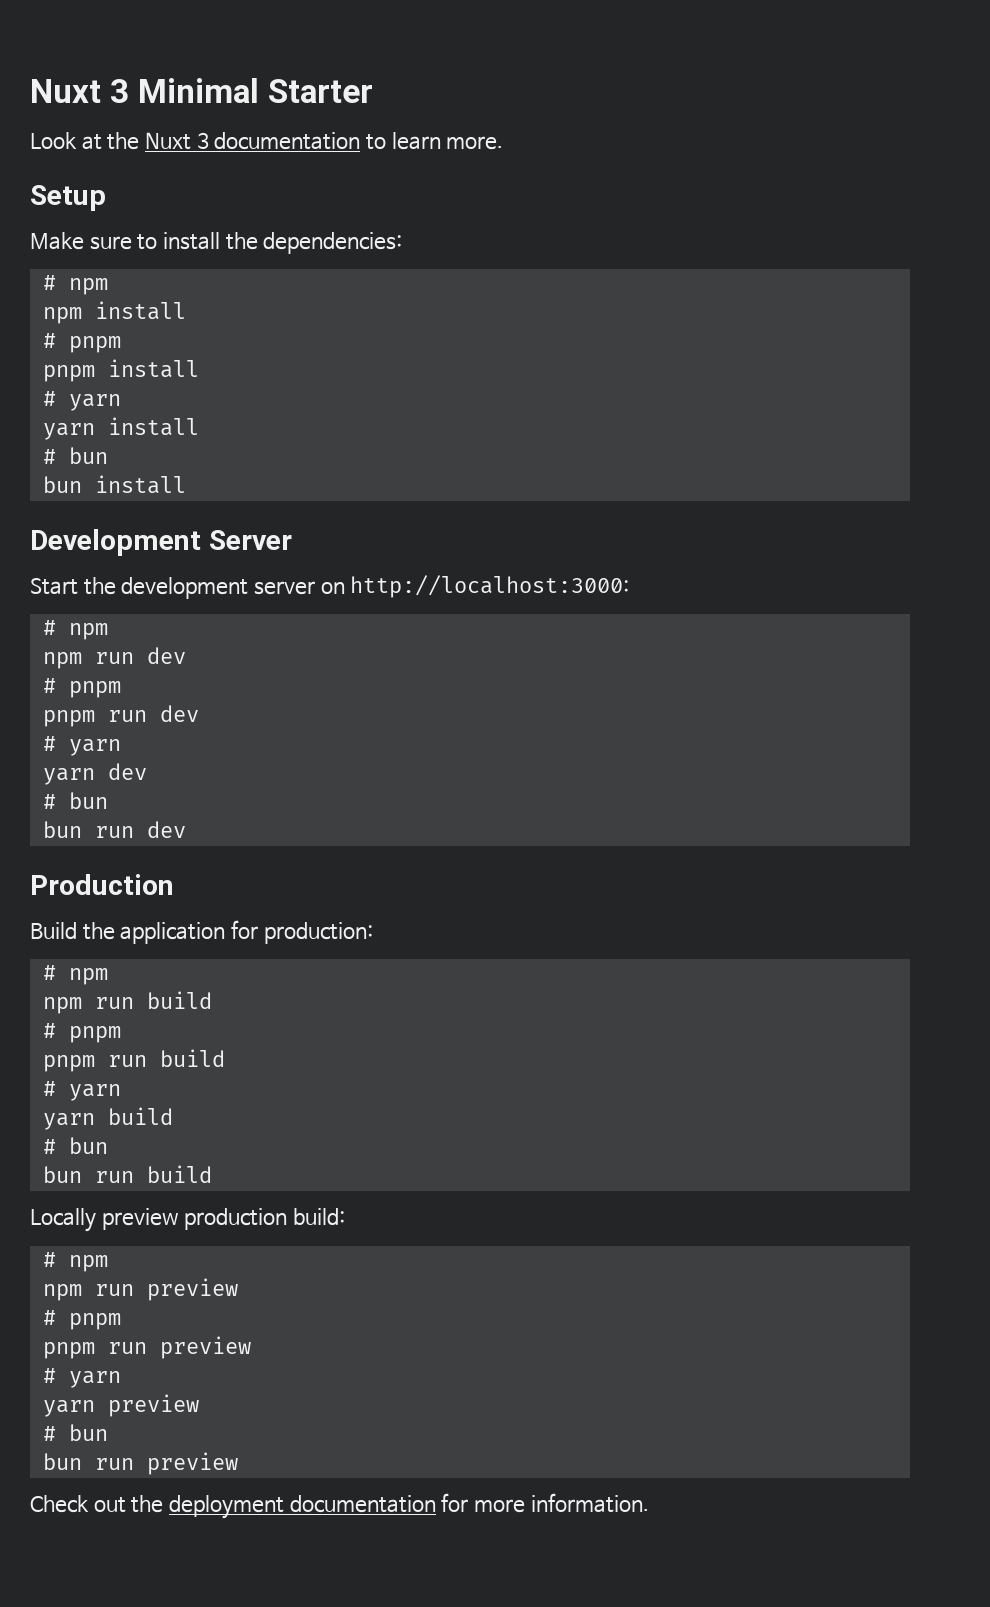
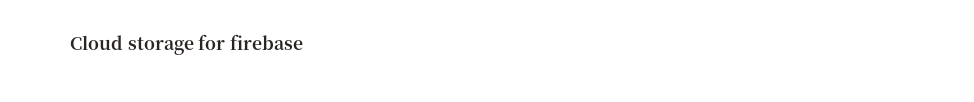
- Nuxt 3 Minimal Starter
- Look at the Nuxt 3 documentation to learn more.
- Setup
- Make sure to install the dependencies:
- # npm
- npm install
- # pnpm
- pnpm install
- # yarn
- yarn install
- # bun
- bun install
- Development Server
- Start the development server on http://localhost:3000:
- # npm
- npm run dev
- # pnpm
- pnpm run dev
- # yarn
- yarn dev
- # bun
- bun run dev
- Production
- Build the application for production:
- # npm
- npm run build
- # pnpm
- pnpm run build
- # yarn
- yarn build
- # bun
- bun run build
- Locally preview production build:
- # npm
- npm run preview
- # pnpm
- pnpm run preview
- # yarn
- yarn preview
- # bun
- bun run preview
- Check out the deployment documentation for more information.
+ Cloud storage for firebase

